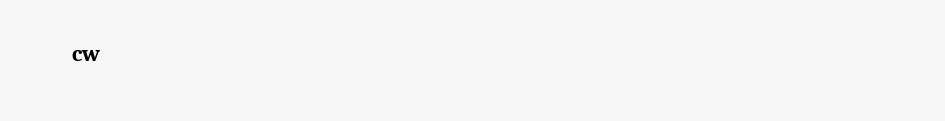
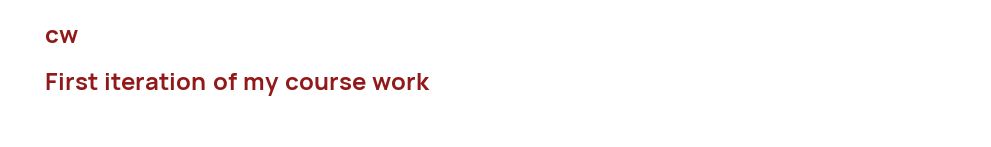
+ First iteration of my course work

